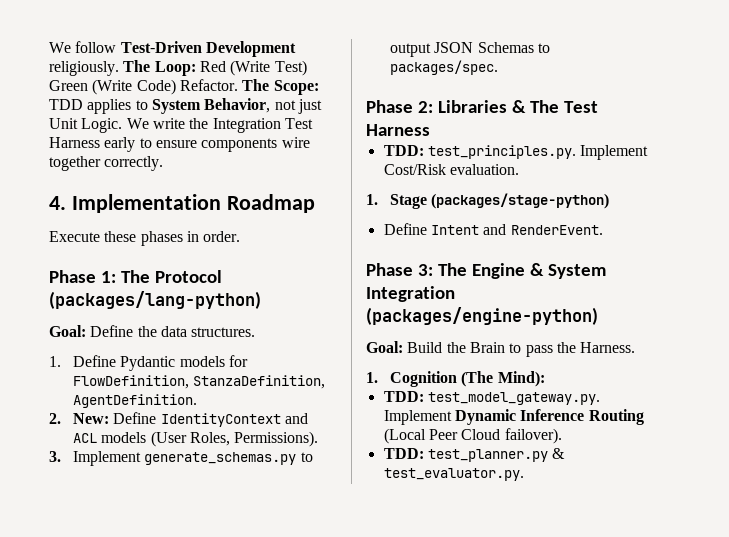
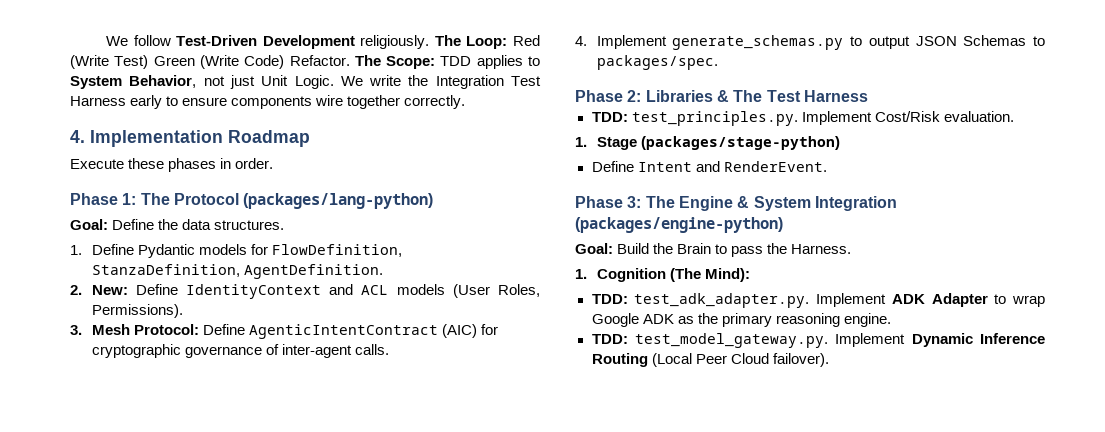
- 3. Implement generate_schemas.py to output JSON Schemas to packages/spec.
+ 3. Mesh Protocol: Define AgenticIntentContract (AIC) for cryptographic governance of inter-agent calls.
+ 4. Implement generate_schemas.py to output JSON Schemas to packages/spec.
+ TDD: test_adk_adapter.py. Implement ADK Adapter to wrap Google ADK as the primary reasoning engine.
- TDD: test_planner.py & test_evaluator.py.

